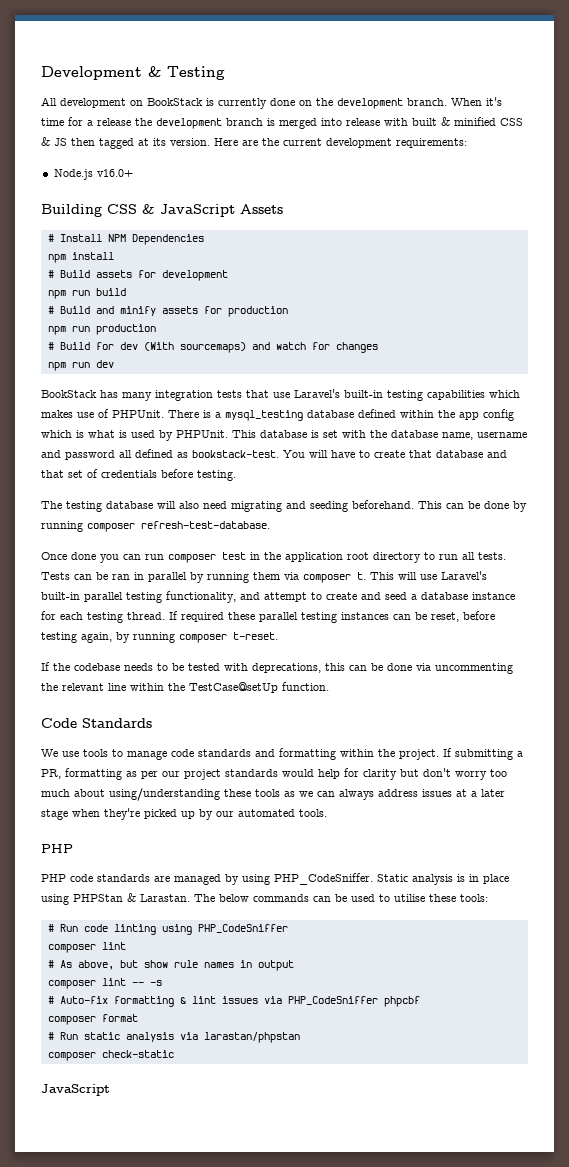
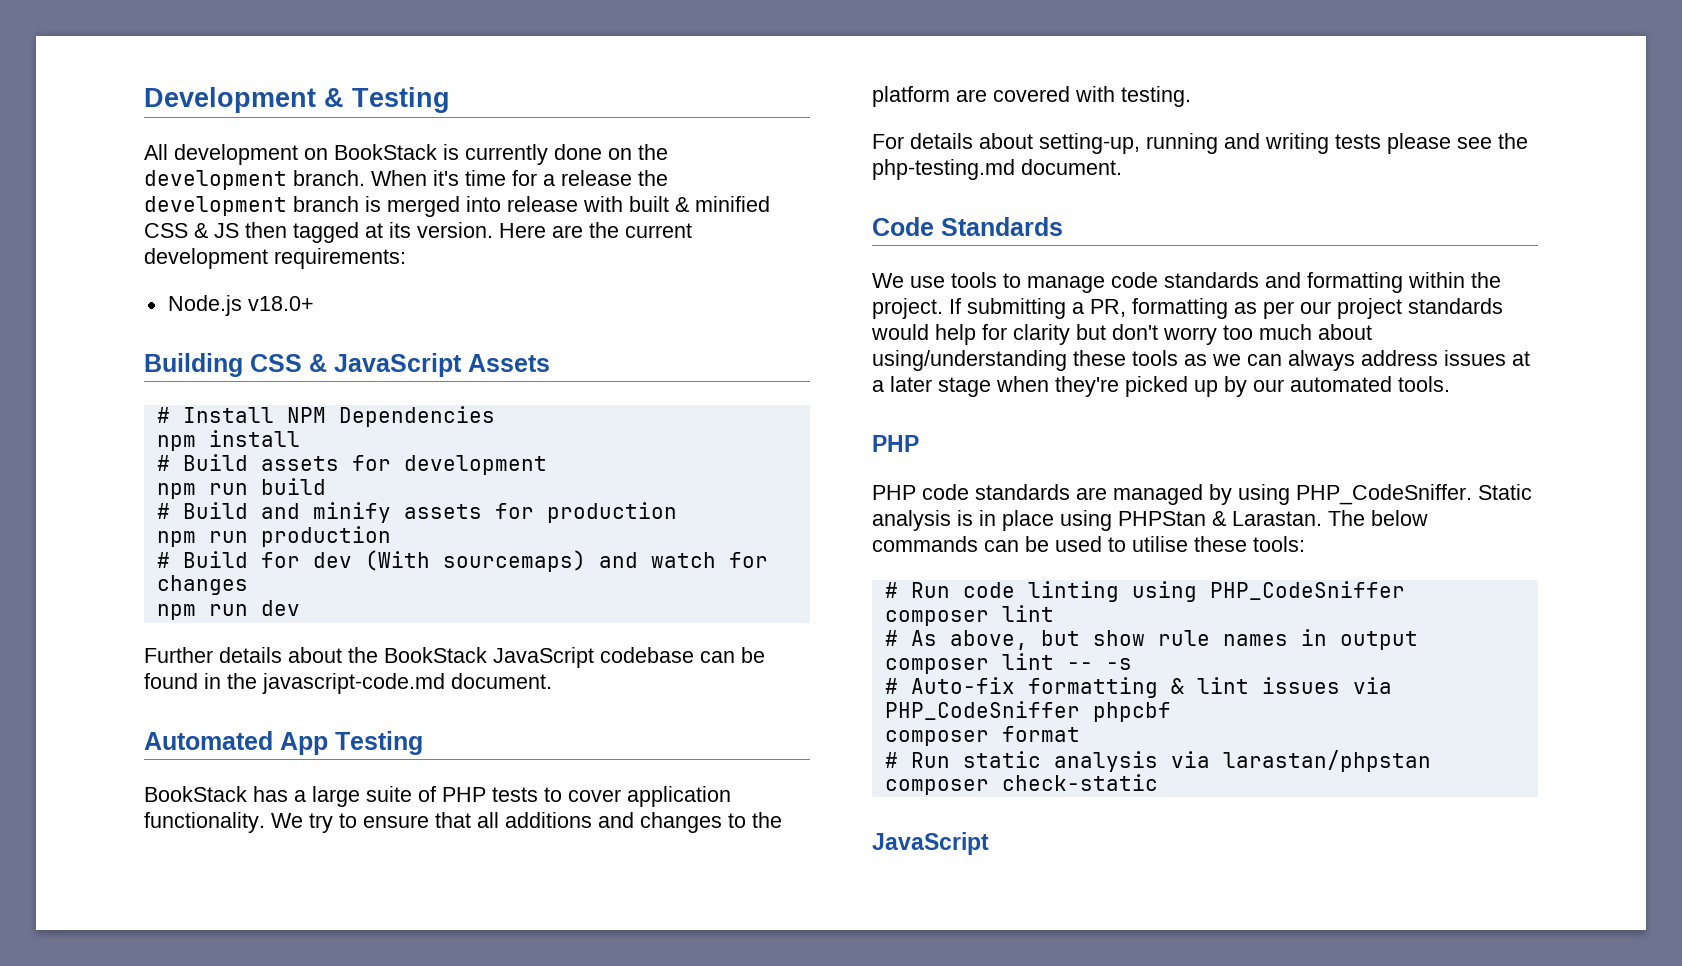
- Node.js v16.0+
+ Node.js v18.0+
- BookStack has many integration tests that use Laravel's built-in testing capabilities which makes use of PHPUnit. There is a mysql_testing database defined within the app config which is what is used by PHPUnit. This database is set with the database name, username and password all defined as bookstack-test. You will have to create that database and that set of credentials before testing.
- The testing database will also need migrating and seeding beforehand. This can be done by running composer refresh-test-database.
- Once done you can run composer test in the application root directory to run all tests. Tests can be ran in parallel by running them via composer t. This will use Laravel's built-in parallel testing functionality, and attempt to create and seed a database instance for each testing thread. If required these parallel testing instances can be reset, before testing again, by running composer t-reset.
- If the codebase needs to be tested with deprecations, this can be done via uncommenting the relevant line within the TestCase@setUp function.
+ Further details about the BookStack JavaScript codebase can be found in the javascript-code.md document.
+ Automated App Testing
+ BookStack has a large suite of PHP tests to cover application functionality. We try to ensure that all additions and changes to the platform are covered with testing.
+ For details about setting-up, running and writing tests please see the php-testing.md document.

